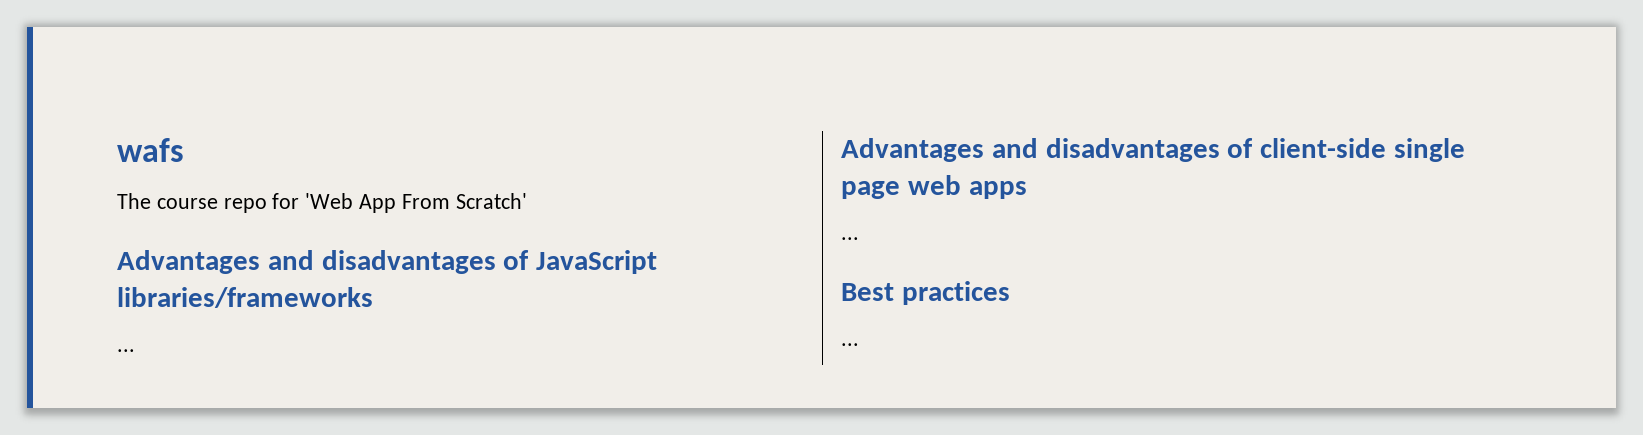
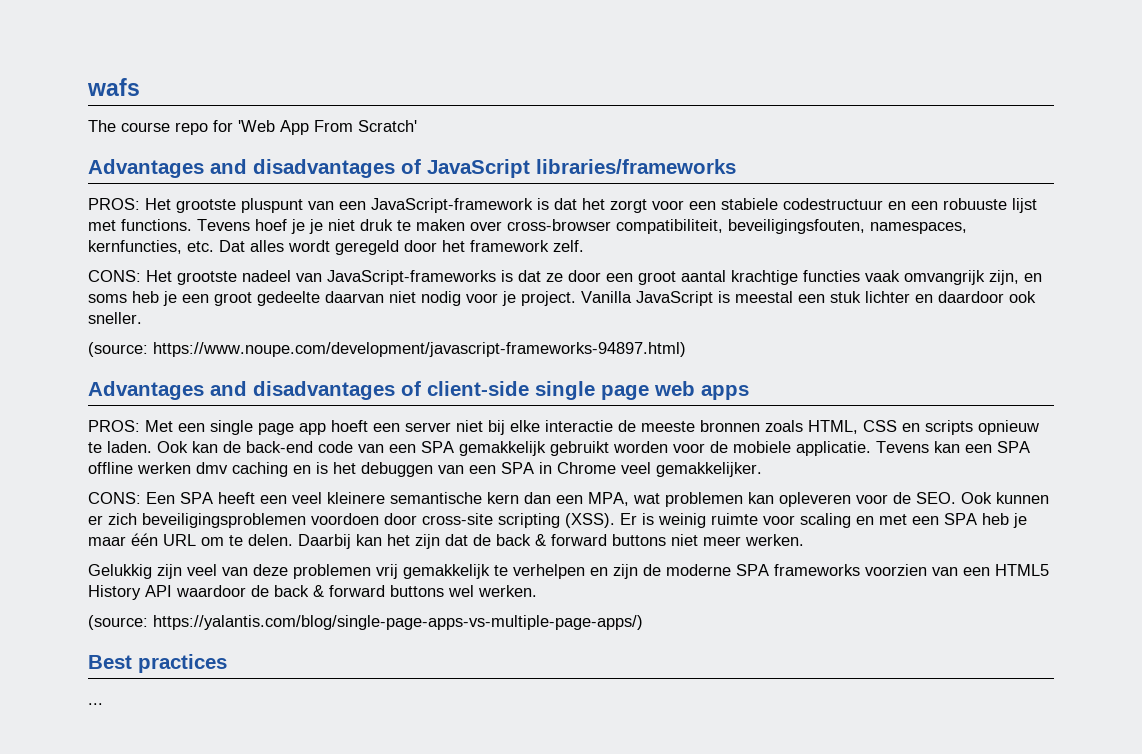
  Advantages and disadvantages of JavaScript libraries/frameworks
- ...
+ PROS: Het grootste pluspunt van een JavaScript-framework is dat het zorgt voor een stabiele codestructuur en een robuuste lijst met functions. Tevens hoef je je niet druk te maken over cross-browser compatibiliteit, beveiligingsfouten, namespaces, kernfuncties, etc. Dat alles wordt geregeld door het framework zelf.
+ CONS: Het grootste nadeel van JavaScript-frameworks is dat ze door een groot aantal krachtige functies vaak omvangrijk zijn, en soms heb je een groot gedeelte daarvan niet nodig voor je project. Vanilla JavaScript is meestal een stuk lichter en daardoor ook sneller.
+ (source: https://www.noupe.com/development/javascript-frameworks-94897.html)
  Advantages and disadvantages of client-side single page web apps
- ...
+ PROS: Met een single page app hoeft een server niet bij elke interactie de meeste bronnen zoals HTML, CSS en scripts opnieuw te laden. Ook kan de back-end code van een SPA gemakkelijk gebruikt worden voor de mobiele applicatie. Tevens kan een SPA offline werken dmv caching en is het debuggen van een SPA in Chrome veel gemakkelijker.
+ CONS: Een SPA heeft een veel kleinere semantische kern dan een MPA, wat problemen kan opleveren voor de SEO. Ook kunnen er zich beveiligingsproblemen voordoen door cross-site scripting (XSS). Er is weinig ruimte voor scaling en met een SPA heb je maar één URL om te delen. Daarbij kan het zijn dat de back & forward buttons niet meer werken.
+ Gelukkig zijn veel van deze problemen vrij gemakkelijk te verhelpen en zijn de moderne SPA frameworks voorzien van een HTML5 History API waardoor de back & forward buttons wel werken.
+ (source: https://yalantis.com/blog/single-page-apps-vs-multiple-page-apps/)

